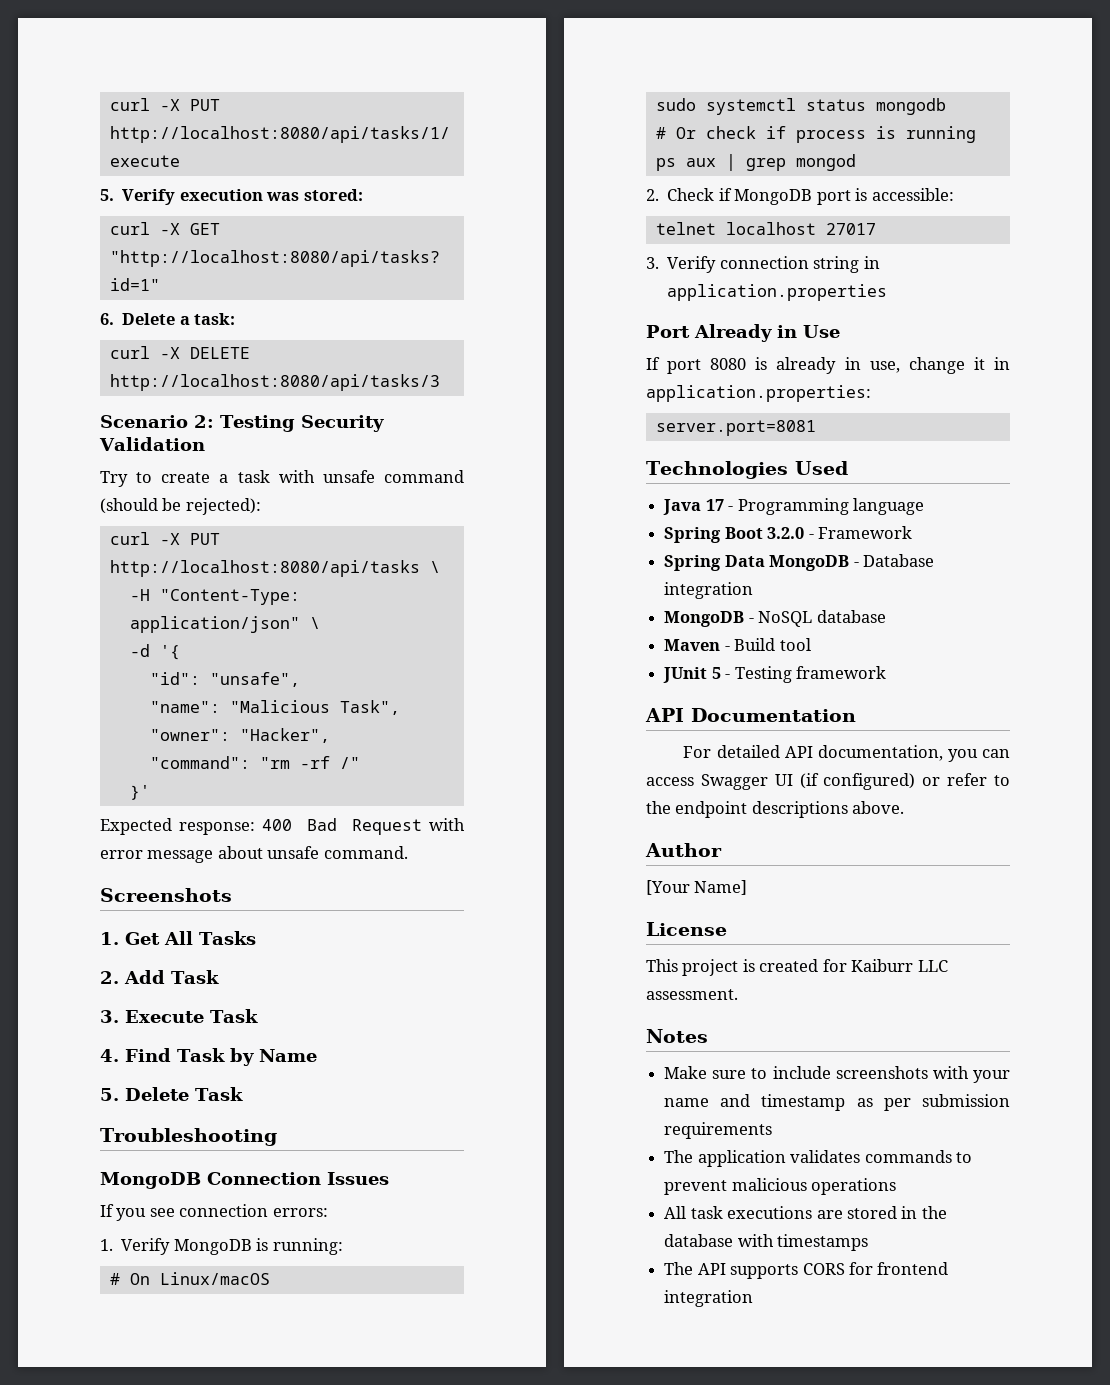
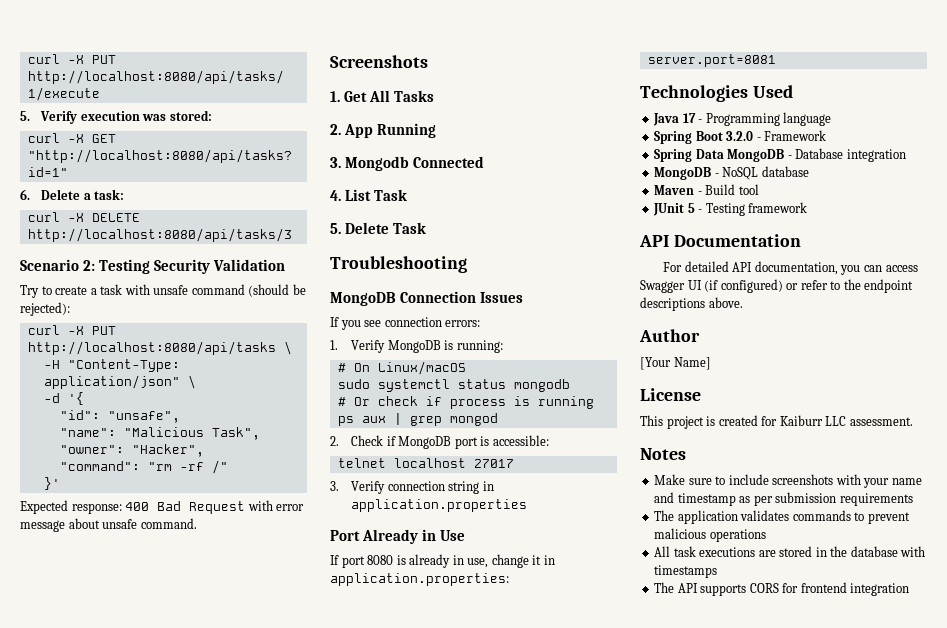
- 2. Add Task
- 3. Execute Task
+ 2. App Running
+ 3. Mongodb Connected
- 4. Find Task by Name
+ 4. List Task

